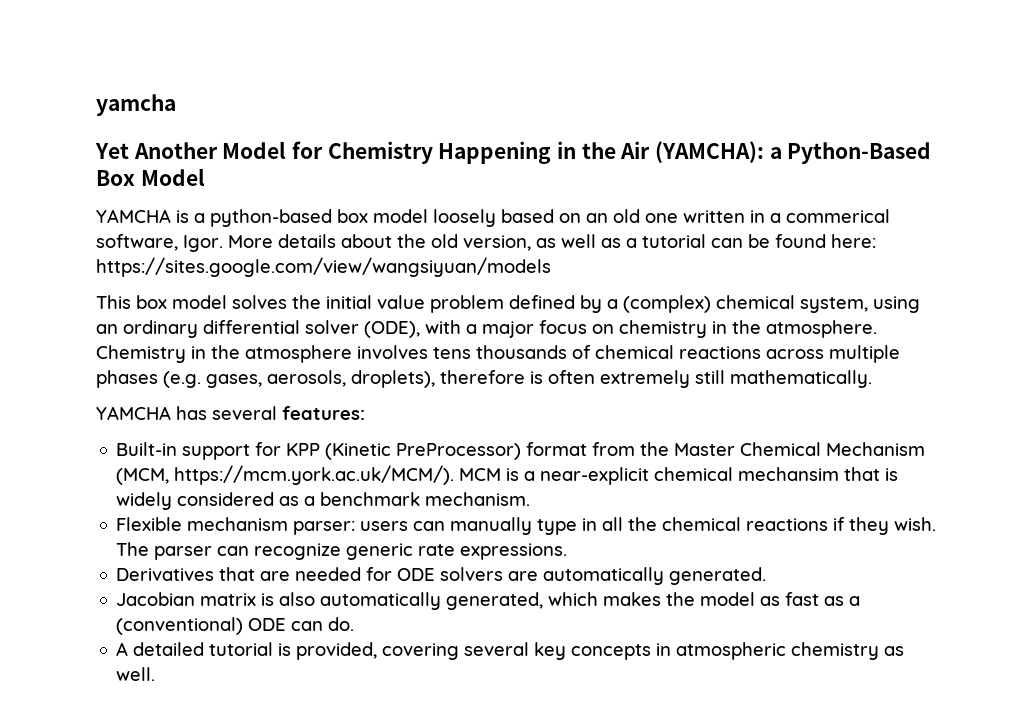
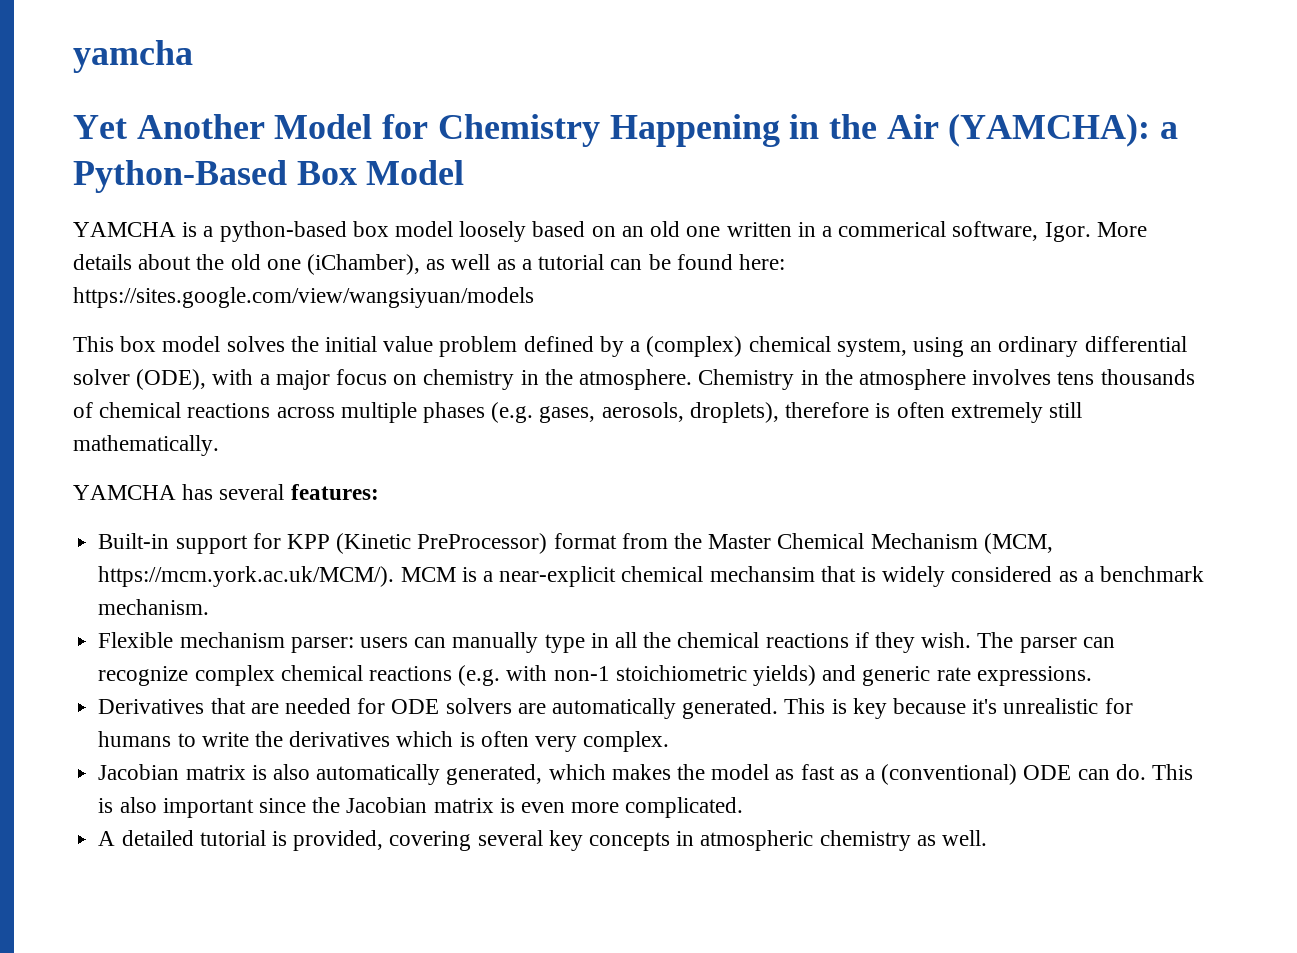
- More details about the old version, as well as a tutorial can be found here: https://sites.google.com/view/wangsiyuan/models
+ More details about the old one (iChamber), as well as a tutorial can be found here: https://sites.google.com/view/wangsiyuan/models
- The parser can recognize generic rate expressions.
+ The parser can recognize complex chemical reactions (e.g. with non-1 stoichiometric yields) and generic rate expressions.
+ This is key because it's unrealistic for humans to write the derivatives which is often very complex.
+ This is also important since the Jacobian matrix is even more complicated.

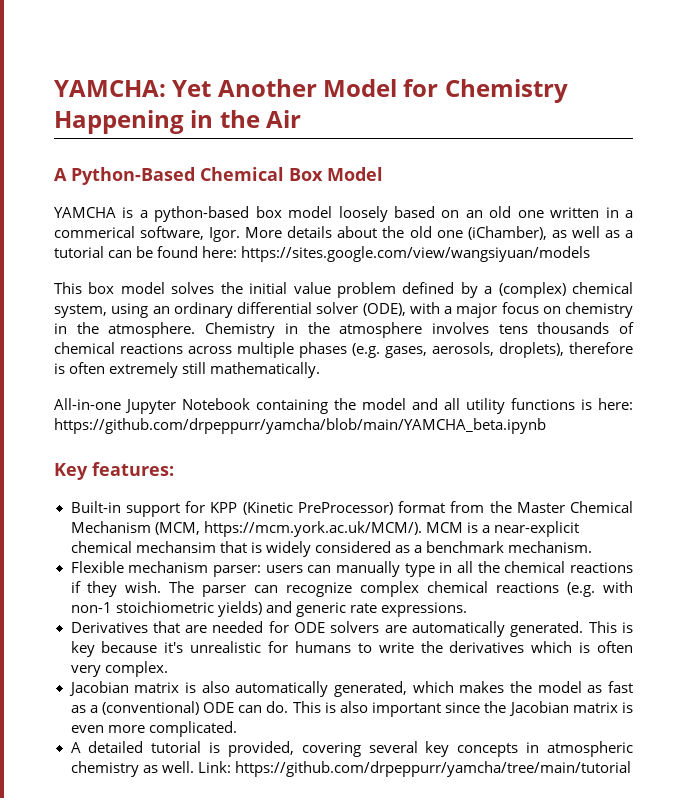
- yamcha
- Yet Another Model for Chemistry Happening in the Air (YAMCHA): a Python-Based Box Model
+ YAMCHA: Yet Another Model for Chemistry Happening in the Air
+ A Python-Based Chemical Box Model
- YAMCHA has several features:
+ All-in-one Jupyter Notebook containing the model and all utility functions is here: https://github.com/drpeppurr/yamcha/blob/main/YAMCHA_beta.ipynb
+ Key features:
+ Link: https://github.com/drpeppurr/yamcha/tree/main/tutorial

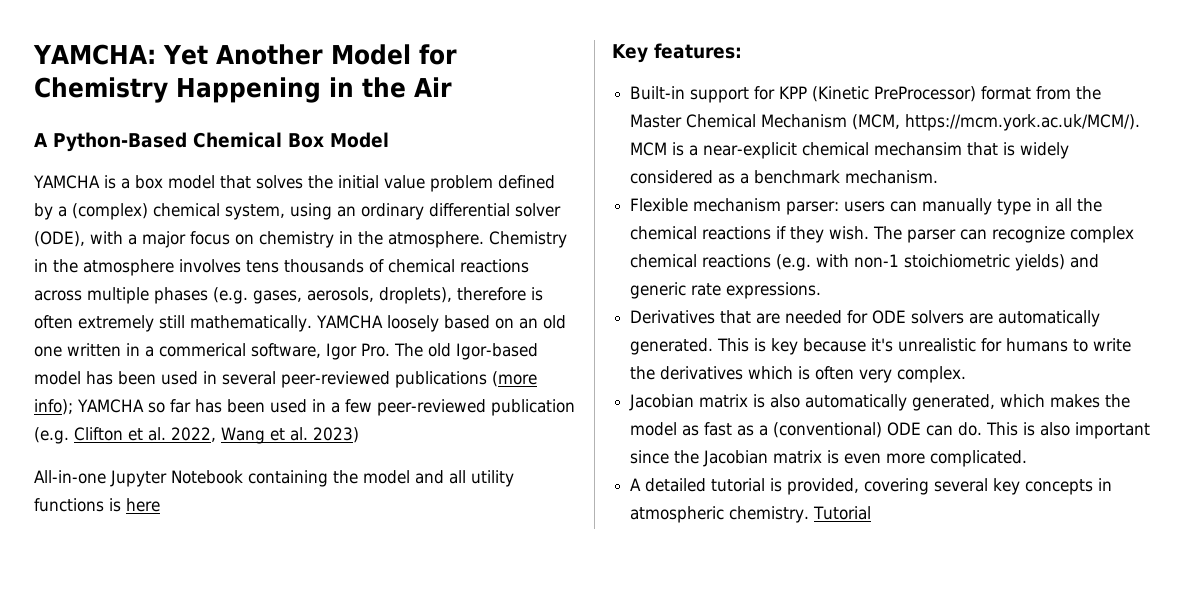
- YAMCHA is a python-based box model loosely based on an old one written in a commerical software, Igor. More details about the old one (iChamber), as well as a tutorial can be found here: https://sites.google.com/view/wangsiyuan/models
- This box model solves the initial value problem defined by a (complex) chemical system, using an ordinary differential solver (ODE), with a major focus on chemistry in the atmosphere.
+ YAMCHA is a box model that solves the initial value problem defined by a (complex) chemical system, using an ordinary differential solver (ODE), with a major focus on chemistry in the atmosphere.
+ YAMCHA loosely based on an old one written in a commerical software, Igor Pro. The old Igor-based model has been used in several peer-reviewed publications (more info); YAMCHA so far has been used in a few peer-reviewed publication (e.g. Clifton et al. 2022, Wang et al. 2023)
- All-in-one Jupyter Notebook containing the model and all utility functions is here: https://github.com/drpeppurr/yamcha/blob/main/YAMCHA_beta.ipynb
+ All-in-one Jupyter Notebook containing the model and all utility functions is here
- A detailed tutorial is provided, covering several key concepts in atmospheric chemistry as well. Link: https://github.com/drpeppurr/yamcha/tree/main/tutorial
+ A detailed tutorial is provided, covering several key concepts in atmospheric chemistry. Tutorial

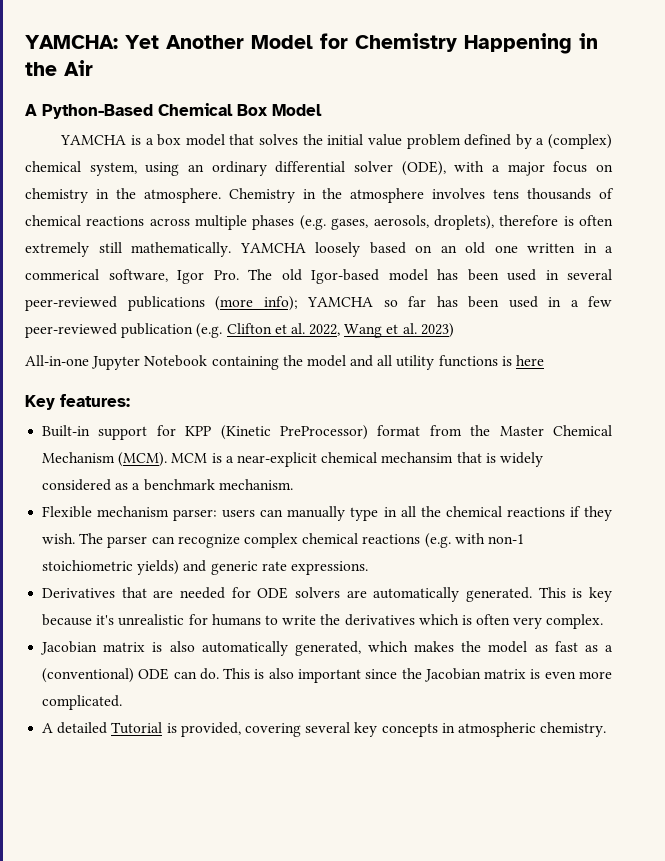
- Built-in support for KPP (Kinetic PreProcessor) format from the Master Chemical Mechanism (MCM, https://mcm.york.ac.uk/MCM/). MCM is a near-explicit chemical mechansim that is widely considered as a benchmark mechanism.
+ Built-in support for KPP (Kinetic PreProcessor) format from the Master Chemical Mechanism (MCM). MCM is a near-explicit chemical mechansim that is widely considered as a benchmark mechanism.
- A detailed tutorial is provided, covering several key concepts in atmospheric chemistry. Tutorial
+ A detailed Tutorial is provided, covering several key concepts in atmospheric chemistry.

